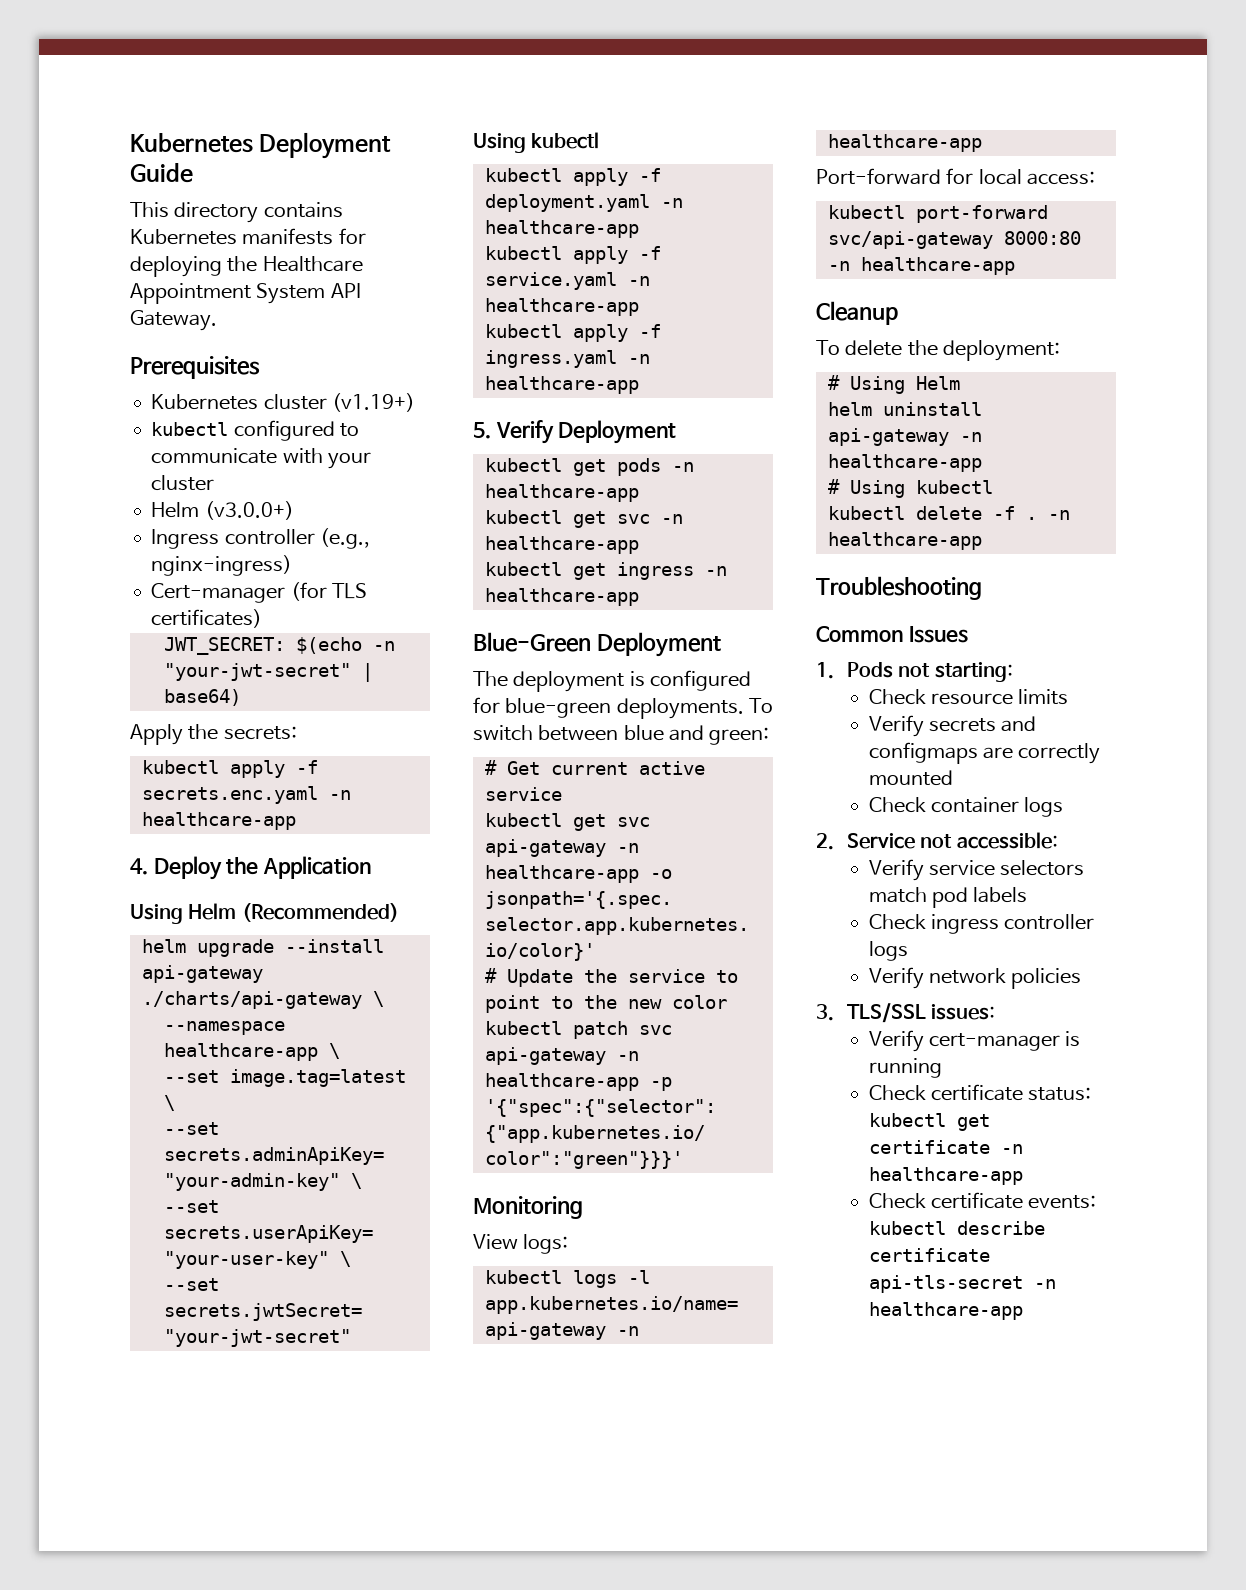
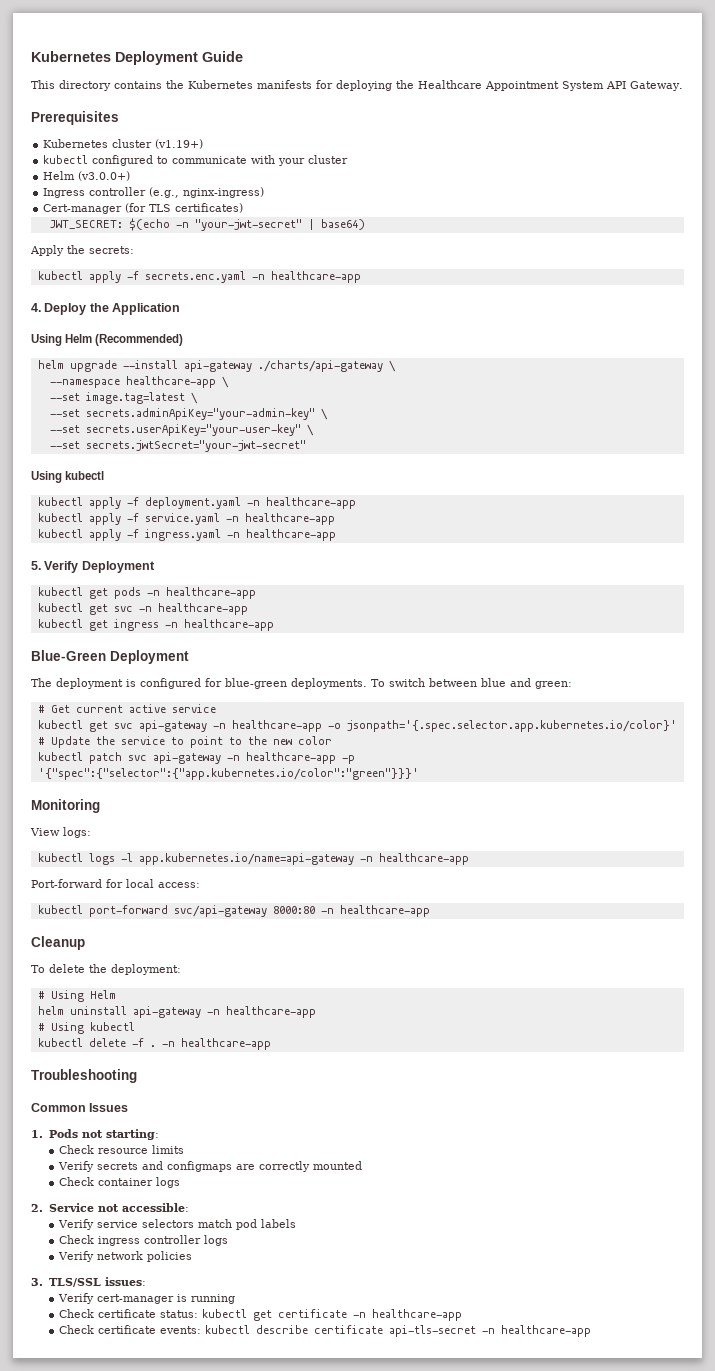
- This directory contains Kubernetes manifests for deploying the Healthcare Appointment System API Gateway.
+ This directory contains the Kubernetes manifests for deploying the Healthcare Appointment System API Gateway.

